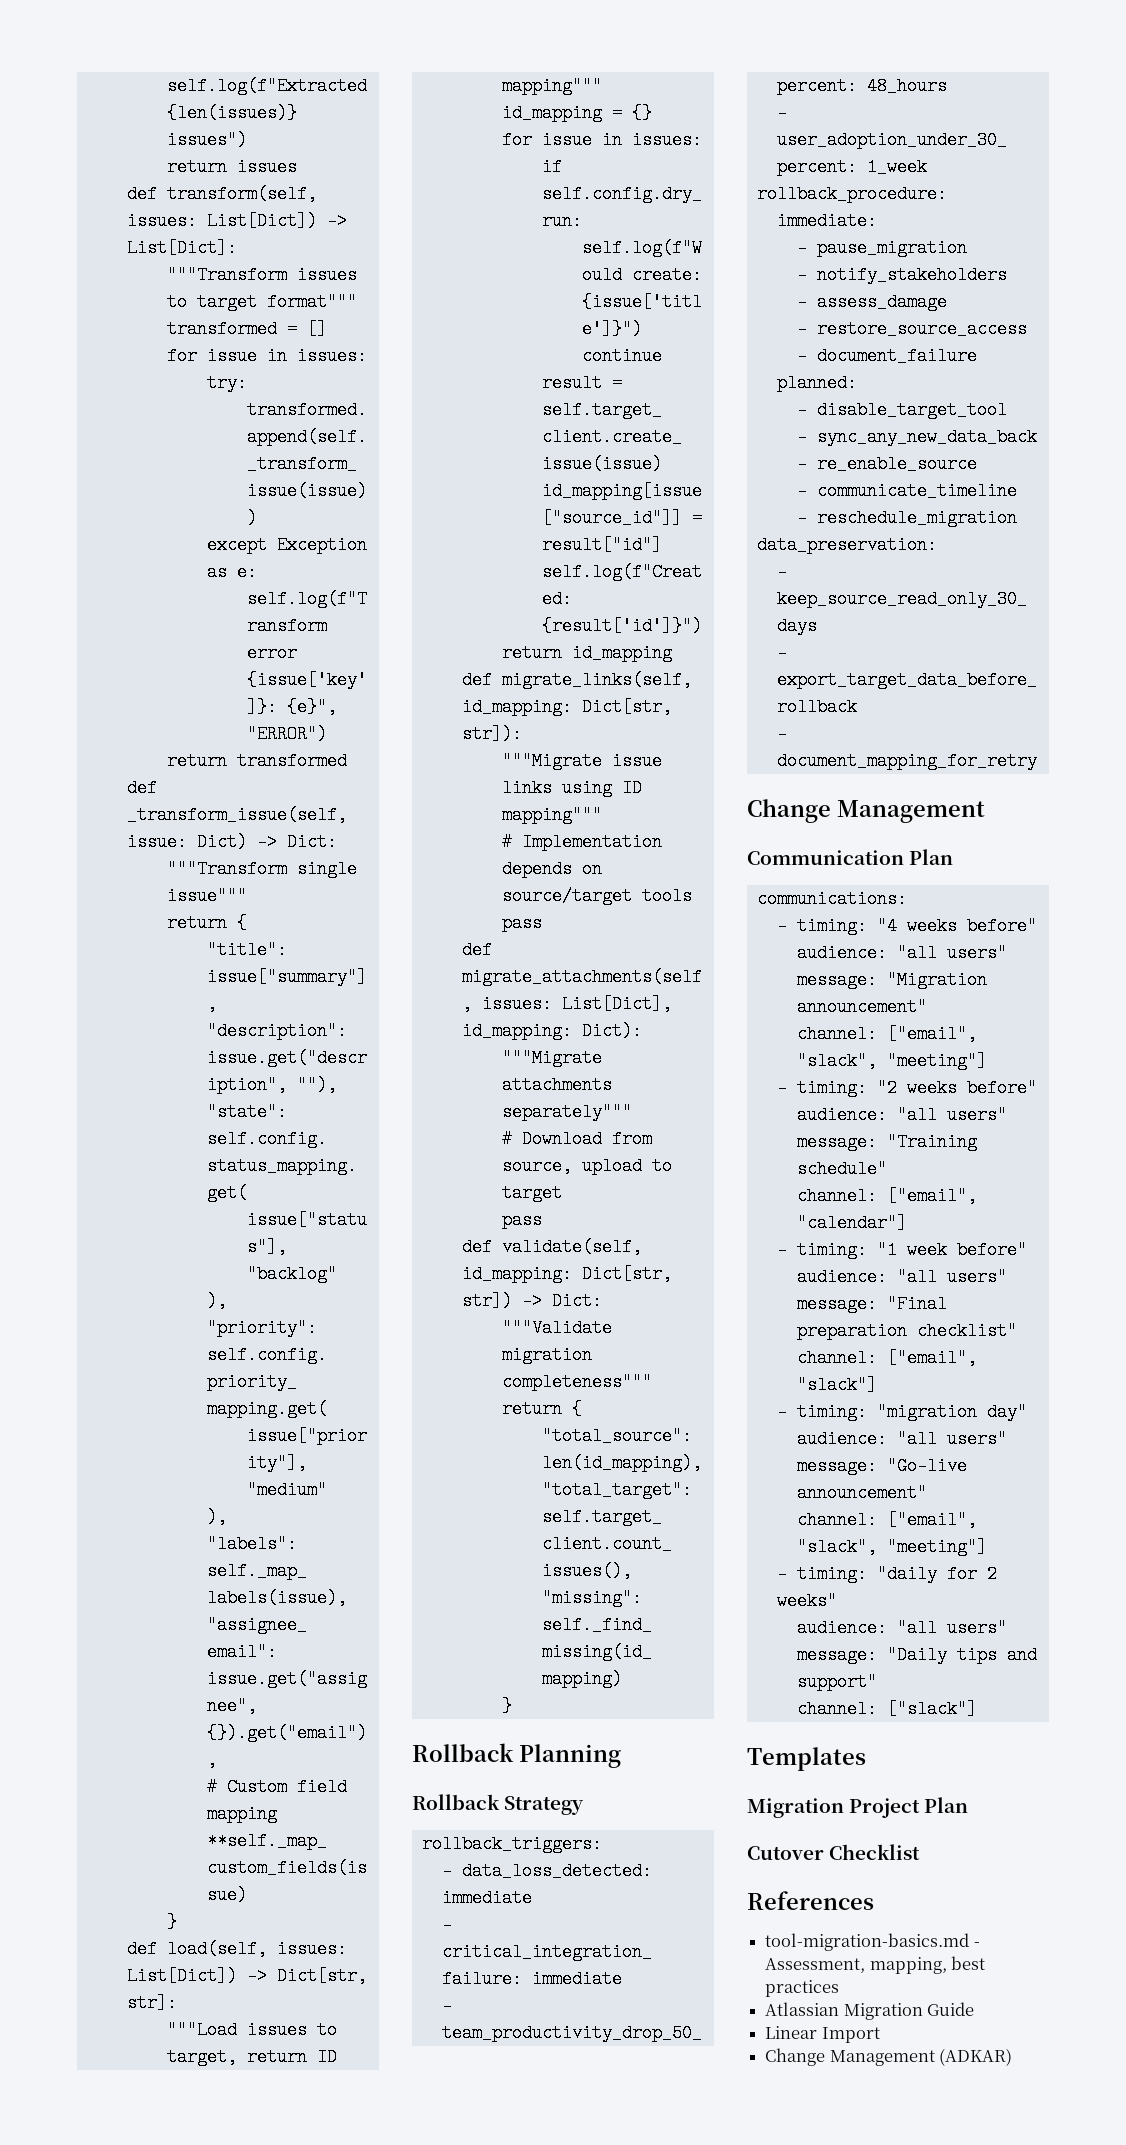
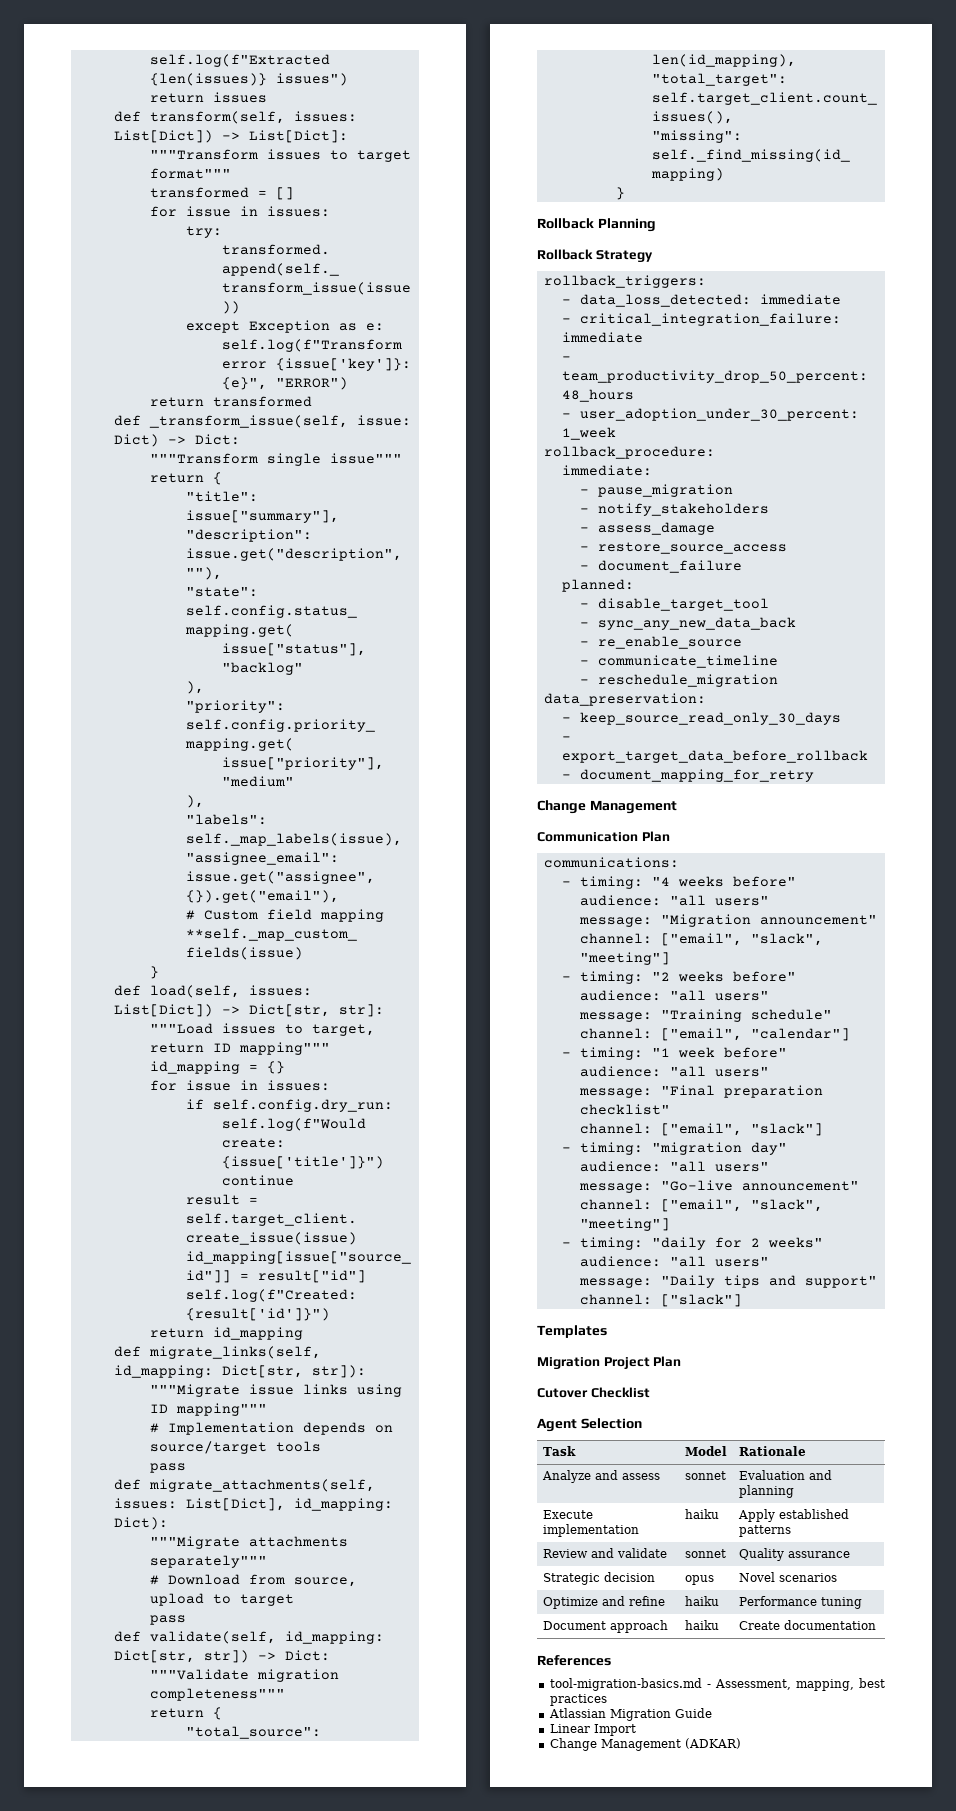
+ Agent Selection
+ Task | Model | Rationale
+ Analyze and assess | sonnet | Evaluation and planning
+ Execute implementation | haiku | Apply established patterns
+ Review and validate | sonnet | Quality assurance
+ Strategic decision | opus | Novel scenarios
+ Optimize and refine | haiku | Performance tuning
+ Document approach | haiku | Create documentation

